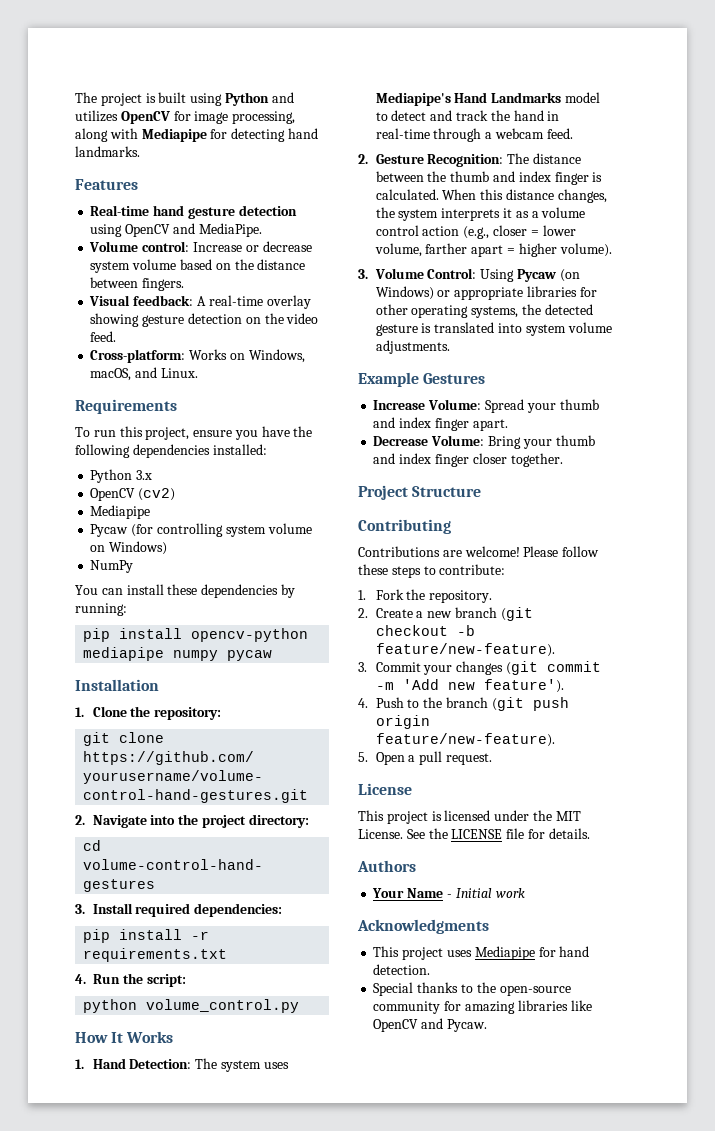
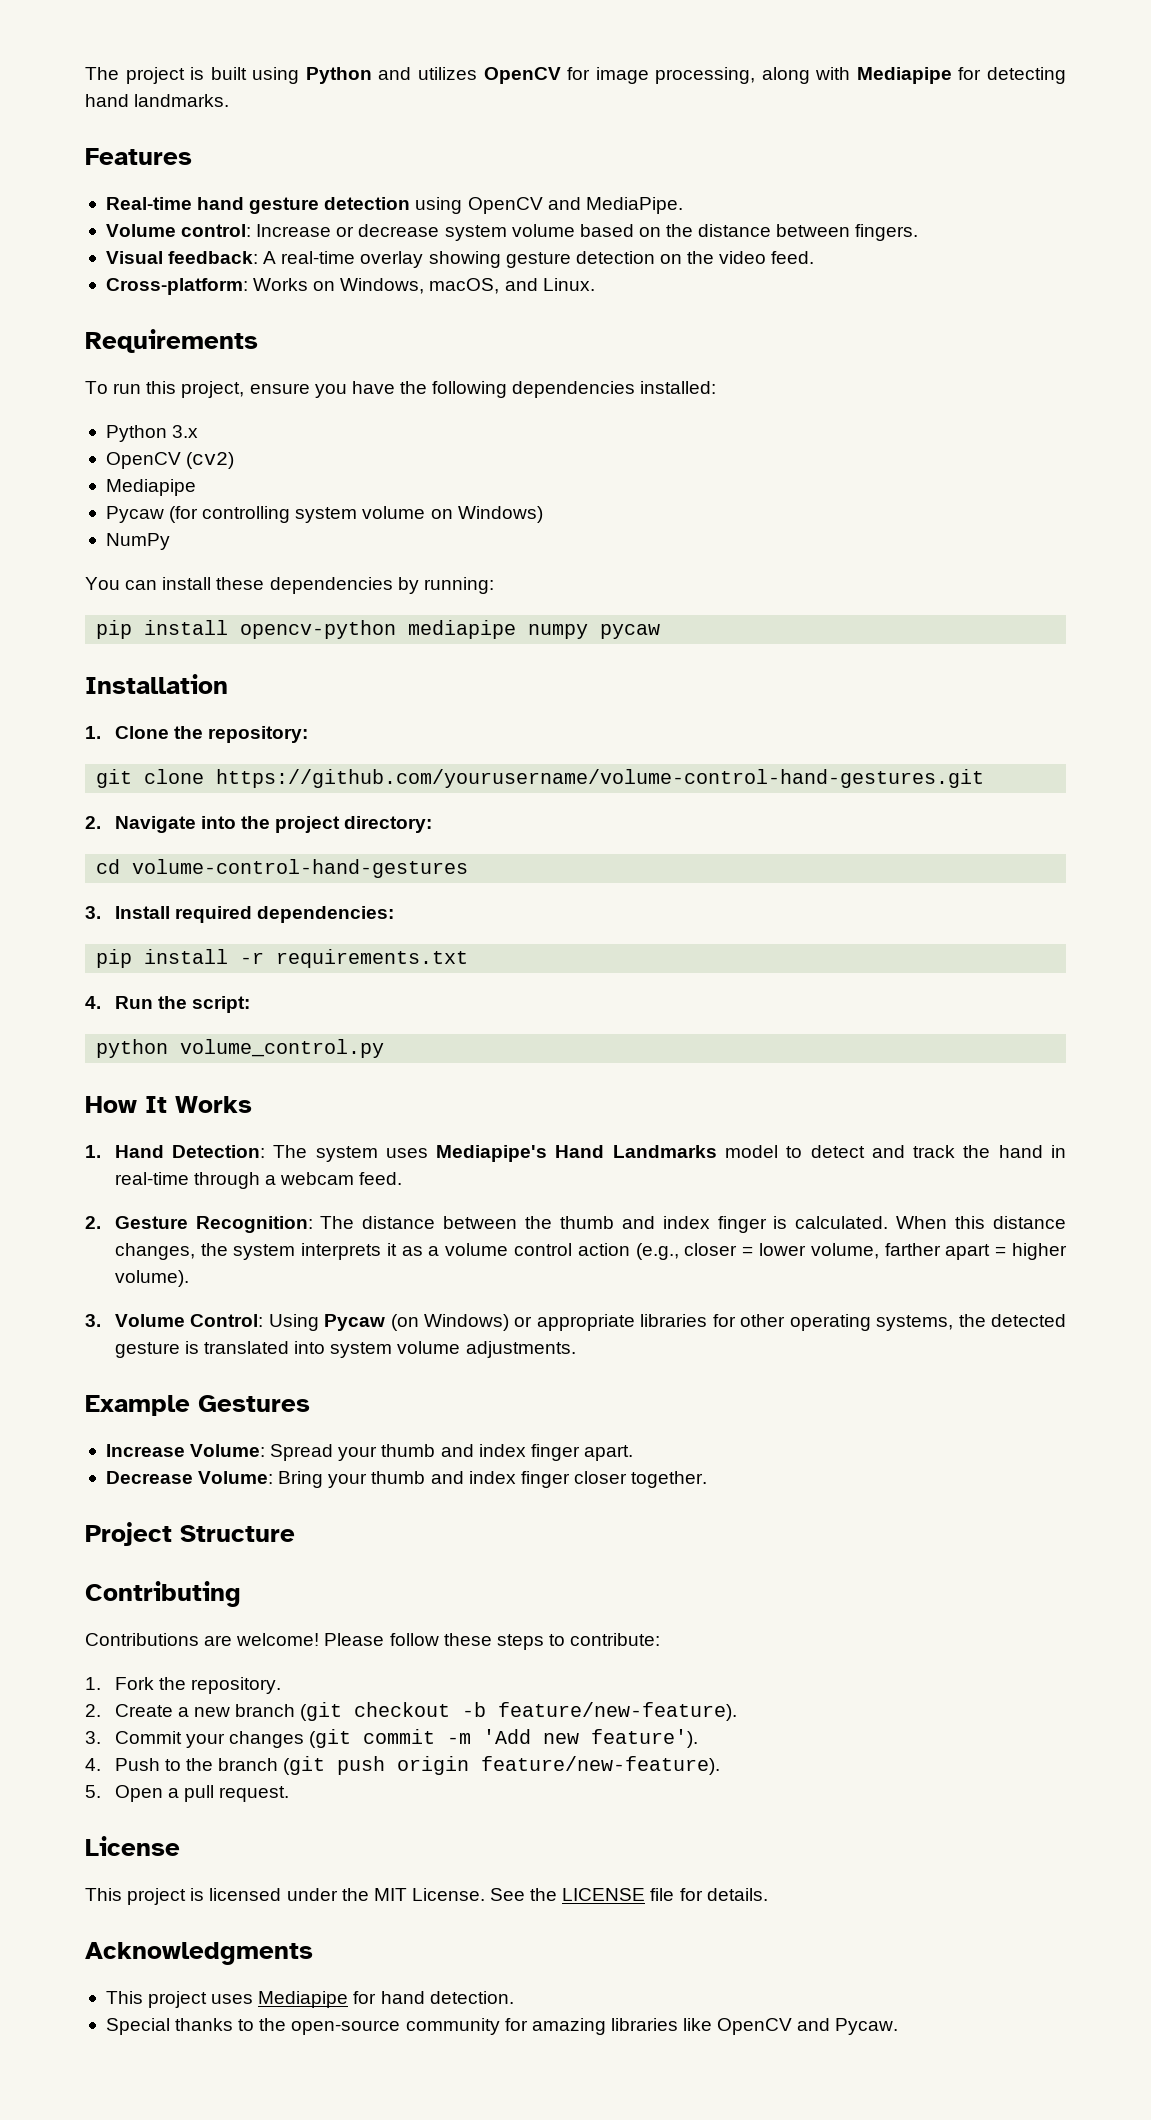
- Authors
- Your Name - Initial work

